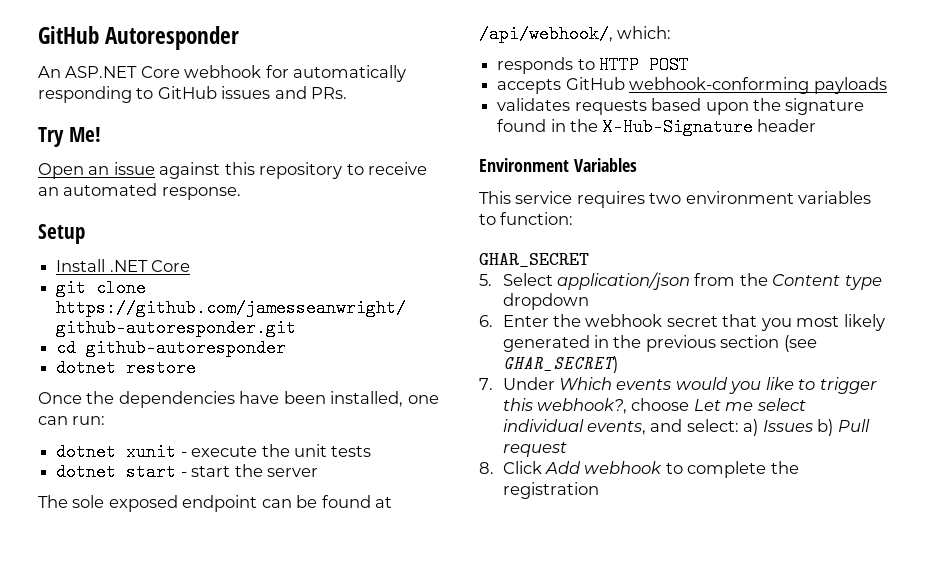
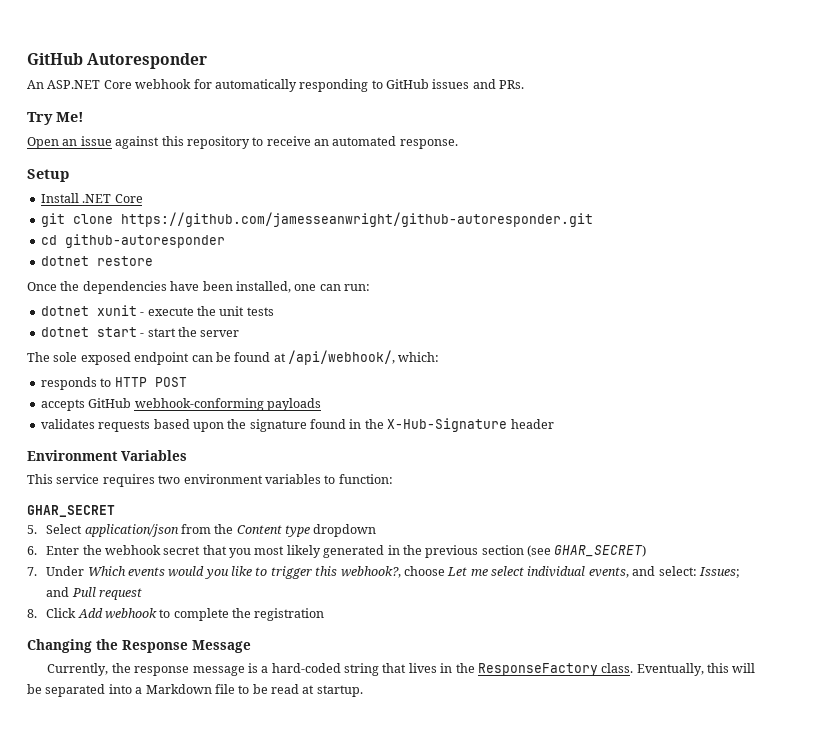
- 7. Under Which events would you like to trigger this webhook?, choose Let me select individual events, and select: a) Issues b) Pull request
+ 7. Under Which events would you like to trigger this webhook?, choose Let me select individual events, and select: Issues; and Pull request
+ Changing the Response Message
+ Currently, the response message is a hard-coded string that lives in the ResponseFactory class. Eventually, this will be separated into a Markdown file to be read at startup.

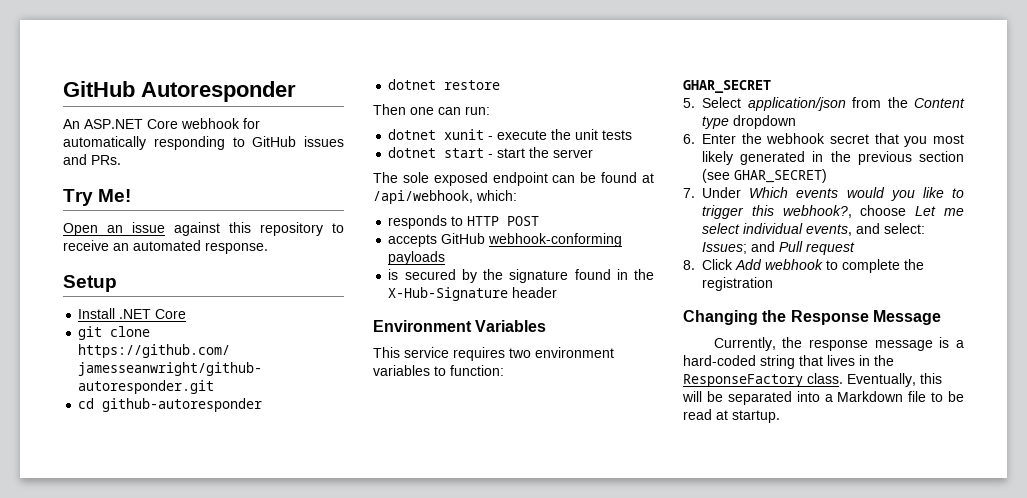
- Once the dependencies have been installed, one can run:
+ Then one can run:
- The sole exposed endpoint can be found at /api/webhook/, which:
+ The sole exposed endpoint can be found at /api/webhook, which:
- validates requests based upon the signature found in the X-Hub-Signature header
+ is secured by the signature found in the X-Hub-Signature header

